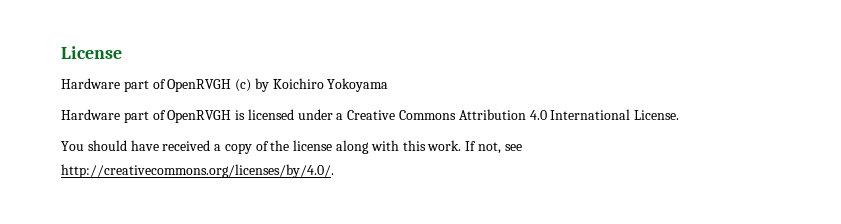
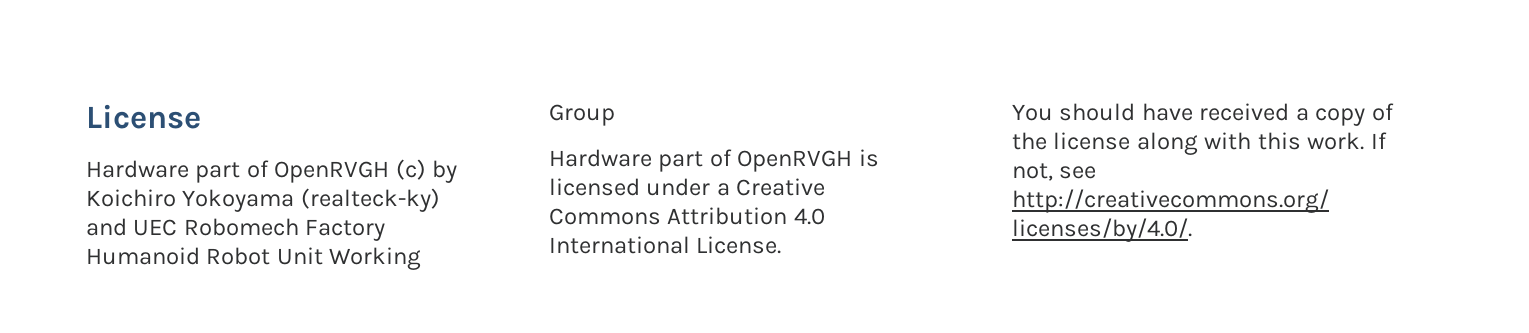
- Hardware part of OpenRVGH (c) by Koichiro Yokoyama
+ Hardware part of OpenRVGH (c) by Koichiro Yokoyama (realteck-ky) and UEC Robomech Factory Humanoid Robot Unit Working Group

